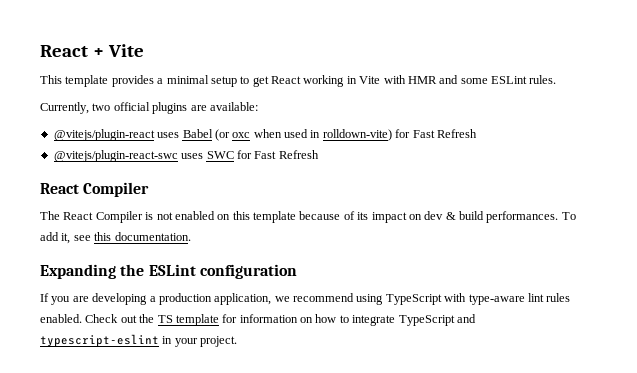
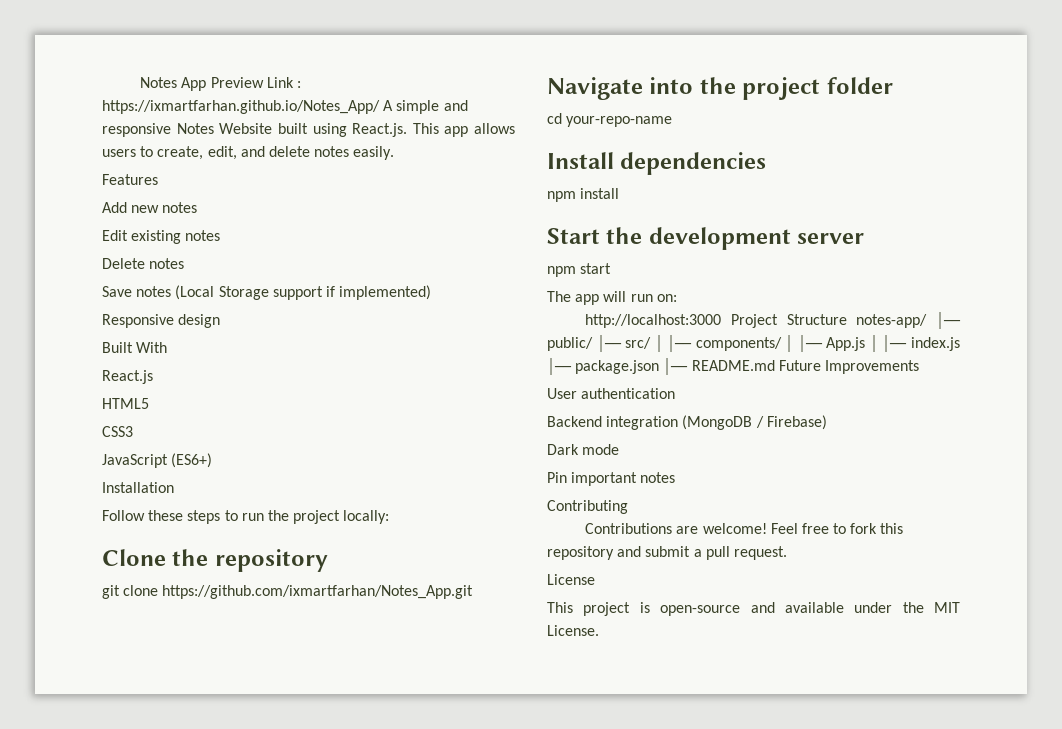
- React + Vite
- This template provides a minimal setup to get React working in Vite with HMR and some ESLint rules.
- Currently, two official plugins are available:
- @vitejs/plugin-react uses Babel (or oxc when used in rolldown-vite) for Fast Refresh
- @vitejs/plugin-react-swc uses SWC for Fast Refresh
- React Compiler
- The React Compiler is not enabled on this template because of its impact on dev & build performances. To add it, see this documentation.
- Expanding the ESLint configuration
- If you are developing a production application, we recommend using TypeScript with type-aware lint rules enabled. Check out the TS template for information on how to integrate TypeScript and typescript-eslint in your project.
+ Notes App Preview Link : https://ixmartfarhan.github.io/Notes_App/ A simple and responsive Notes Website built using React.js. This app allows users to create, edit, and delete notes easily.
+ Features
+ Add new notes
+ Edit existing notes
+ Delete notes
+ Save notes (Local Storage support if implemented)
+ Responsive design
+ Built With
+ React.js
+ HTML5
+ CSS3
+ JavaScript (ES6+)
+ Installation
+ Follow these steps to run the project locally:
+ Clone the repository
+ git clone https://github.com/ixmartfarhan/Notes_App.git
+ Navigate into the project folder
+ cd your-repo-name
+ Install dependencies
+ npm install
+ Start the development server
+ npm start
+ The app will run on:
+ http://localhost:3000 Project Structure notes-app/ │── public/ │── src/ │ │── components/ │ │── App.js │ │── index.js │── package.json │── README.md Future Improvements
+ User authentication
+ Backend integration (MongoDB / Firebase)
+ Dark mode
+ Pin important notes
+ Contributing
+ Contributions are welcome! Feel free to fork this repository and submit a pull request.
+ License
+ This project is open-source and available under the MIT License.

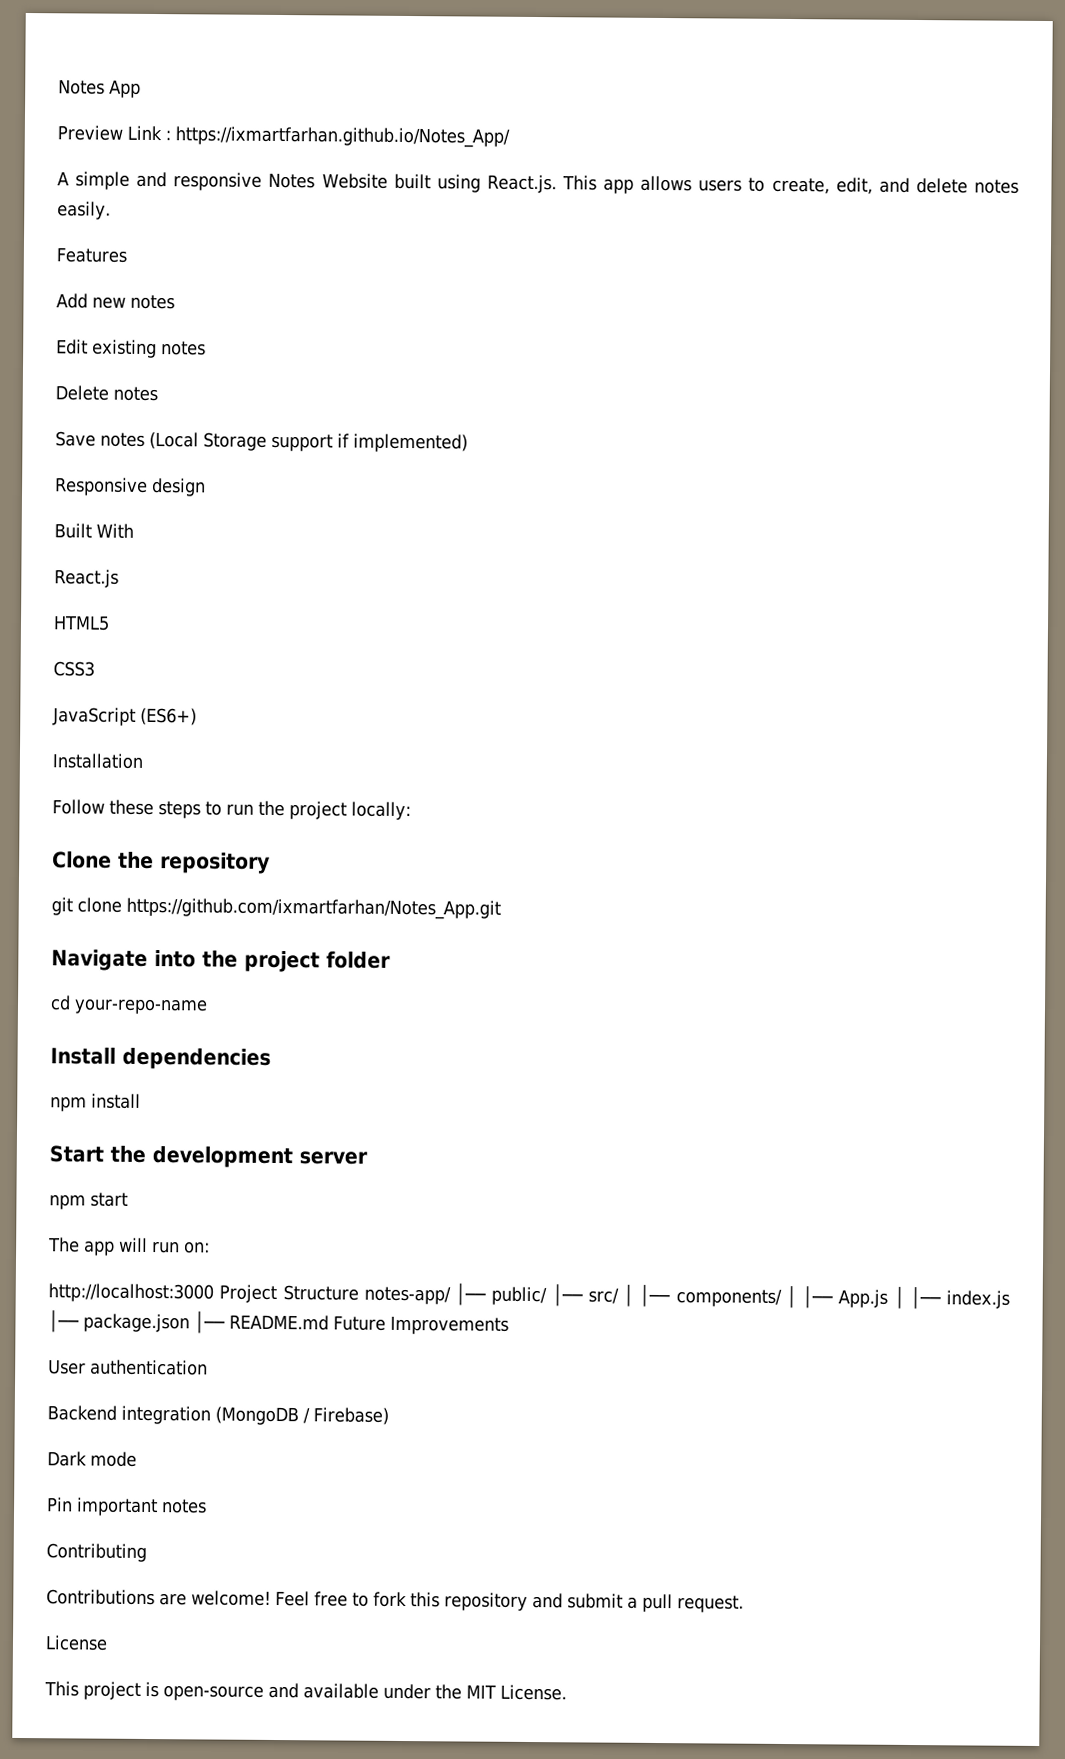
- Notes App Preview Link : https://ixmartfarhan.github.io/Notes_App/ A simple and responsive Notes Website built using React.js. This app allows users to create, edit, and delete notes easily.
+ Notes App
+ Preview Link : https://ixmartfarhan.github.io/Notes_App/
+ A simple and responsive Notes Website built using React.js. This app allows users to create, edit, and delete notes easily.

